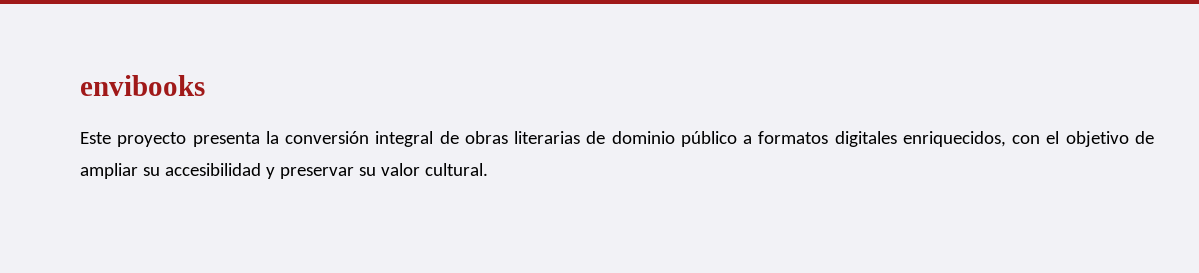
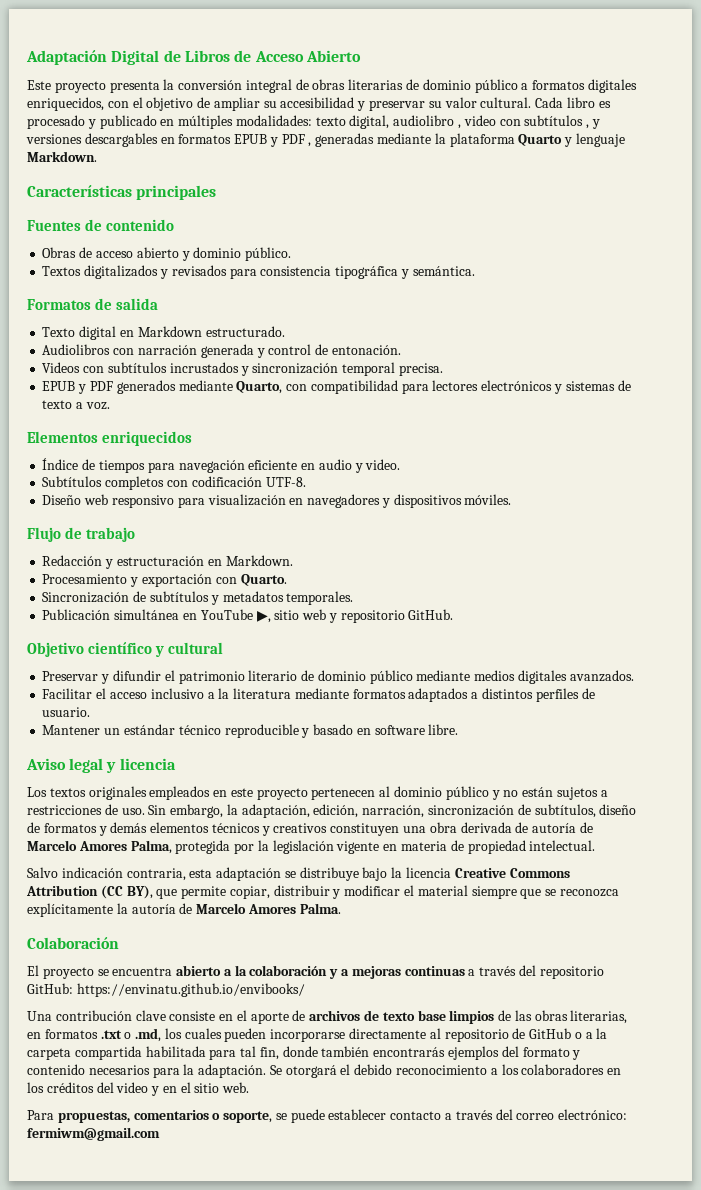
- envibooks
+ Adaptación Digital de Libros de Acceso Abierto
+ Cada libro es procesado y publicado en múltiples modalidades: texto digital, audiolibro , video con subtítulos , y versiones descargables en formatos EPUB y PDF , generadas mediante la plataforma Quarto y lenguaje Markdown.
+ Características principales
+ Fuentes de contenido
+ Obras de acceso abierto y dominio público.
+ Textos digitalizados y revisados para consistencia tipográfica y semántica.
+ Formatos de salida
+ Texto digital en Markdown estructurado.
+ Audiolibros con narración generada y control de entonación.
+ Videos con subtítulos incrustados y sincronización temporal precisa.
+ EPUB y PDF generados mediante Quarto, con compatibilidad para lectores electrónicos y sistemas de texto a voz.
+ Elementos enriquecidos
+ Índice de tiempos para navegación eficiente en audio y video.
+ Subtítulos completos con codificación UTF-8.
+ Diseño web responsivo para visualización en navegadores y dispositivos móviles.
+ Flujo de trabajo
+ Redacción y estructuración en Markdown.
+ Procesamiento y exportación con Quarto.
+ Sincronización de subtítulos y metadatos temporales.
+ Publicación simultánea en YouTube ▶, sitio web y repositorio GitHub.
+ Objetivo científico y cultural
+ Preservar y difundir el patrimonio literario de dominio público mediante medios digitales avanzados.
+ Facilitar el acceso inclusivo a la literatura mediante formatos adaptados a distintos perfiles de usuario.
+ Mantener un estándar técnico reproducible y basado en software libre.
+ Aviso legal y licencia
+ Los textos originales empleados en este proyecto pertenecen al dominio público y no están sujetos a restricciones de uso. Sin embargo, la adaptación, edición, narración, sincronización de subtítulos, diseño de formatos y demás elementos técnicos y creativos constituyen una obra derivada de autoría de Marcelo Amores Palma, protegida por la legislación vigente en materia de propiedad intelectual.
+ Salvo indicación contraria, esta adaptación se distribuye bajo la licencia Creative Commons Attribution (CC BY), que permite copiar, distribuir y modificar el material siempre que se reconozca explícitamente la autoría de Marcelo Amores Palma.
+ Colaboración
+ El proyecto se encuentra abierto a la colaboración y a mejoras continuas a través del repositorio GitHub: https://envinatu.github.io/envibooks/
+ Una contribución clave consiste en el aporte de archivos de texto base limpios de las obras literarias, en formatos .txt o .md, los cuales pueden incorporarse directamente al repositorio de GitHub o a la carpeta compartida habilitada para tal fin, donde también encontrarás ejemplos del formato y contenido necesarios para la adaptación. Se otorgará el debido reconocimiento a los colaboradores en los créditos del video y en el sitio web.
+ Para propuestas, comentarios o soporte, se puede establecer contacto a través del correo electrónico: fermiwm@gmail.com

